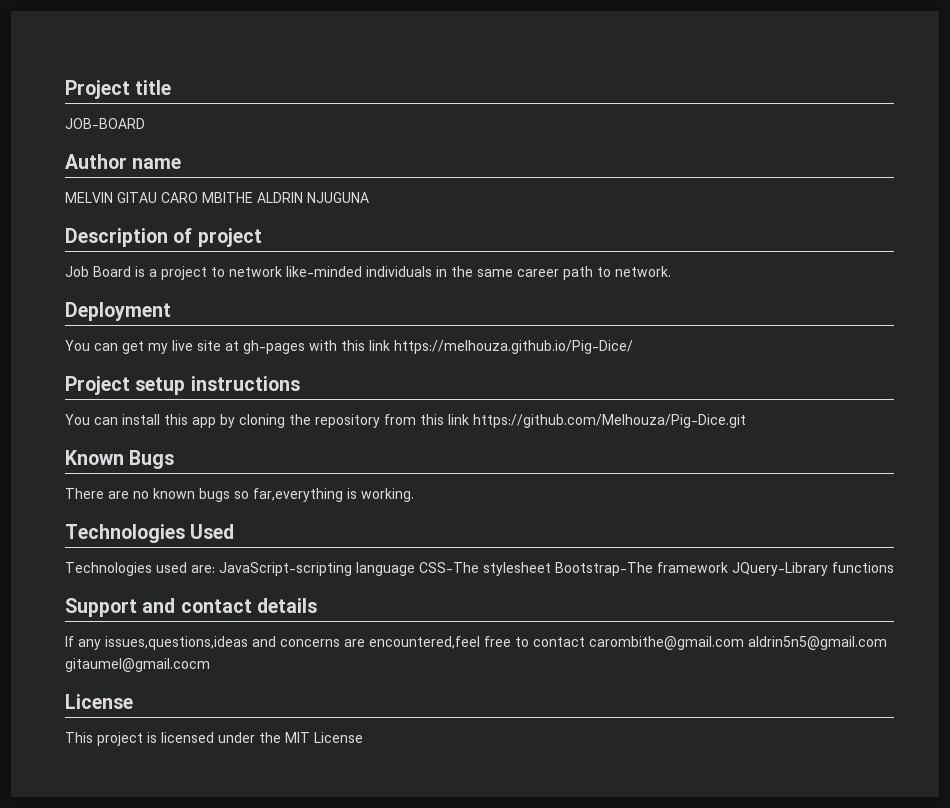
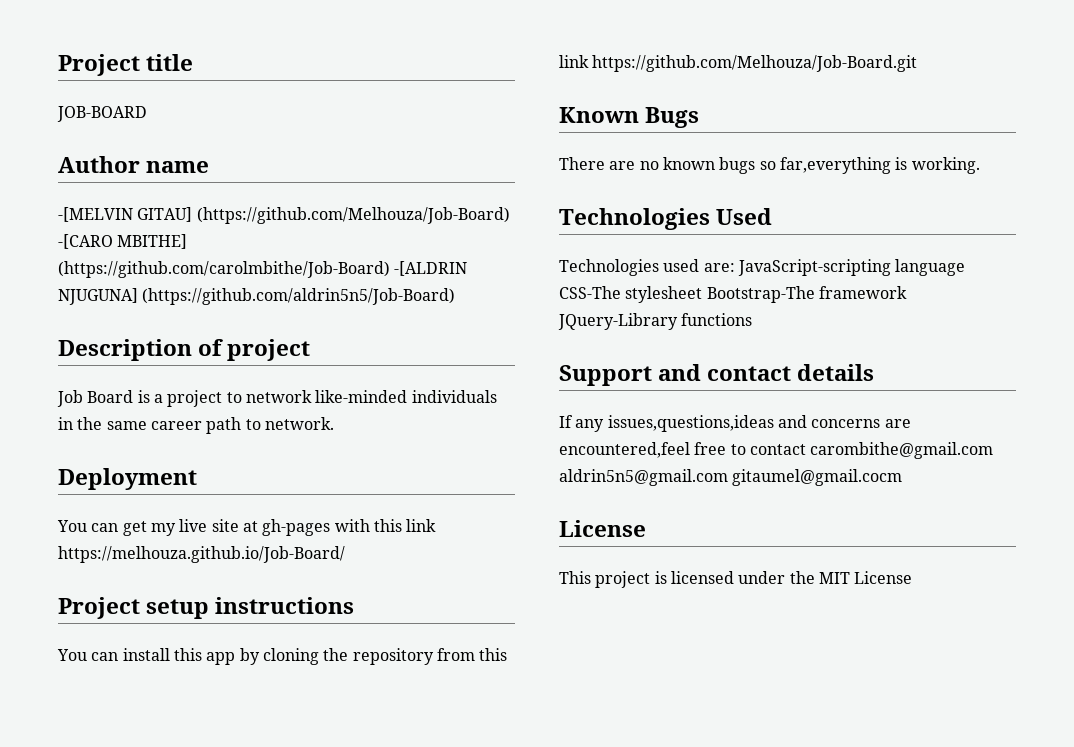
- MELVIN GITAU CARO MBITHE ALDRIN NJUGUNA
+ -[MELVIN GITAU] (https://github.com/Melhouza/Job-Board) -[CARO MBITHE] (https://github.com/carolmbithe/Job-Board) -[ALDRIN NJUGUNA] (https://github.com/aldrin5n5/Job-Board)
- You can get my live site at gh-pages with this link https://melhouza.github.io/Pig-Dice/
+ You can get my live site at gh-pages with this link https://melhouza.github.io/Job-Board/
- You can install this app by cloning the repository from this link https://github.com/Melhouza/Pig-Dice.git
+ You can install this app by cloning the repository from this link https://github.com/Melhouza/Job-Board.git

